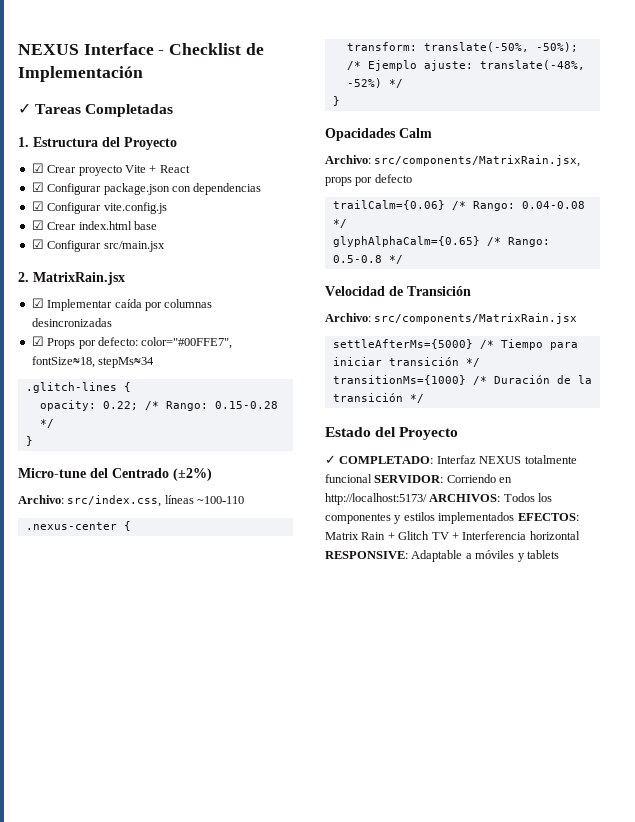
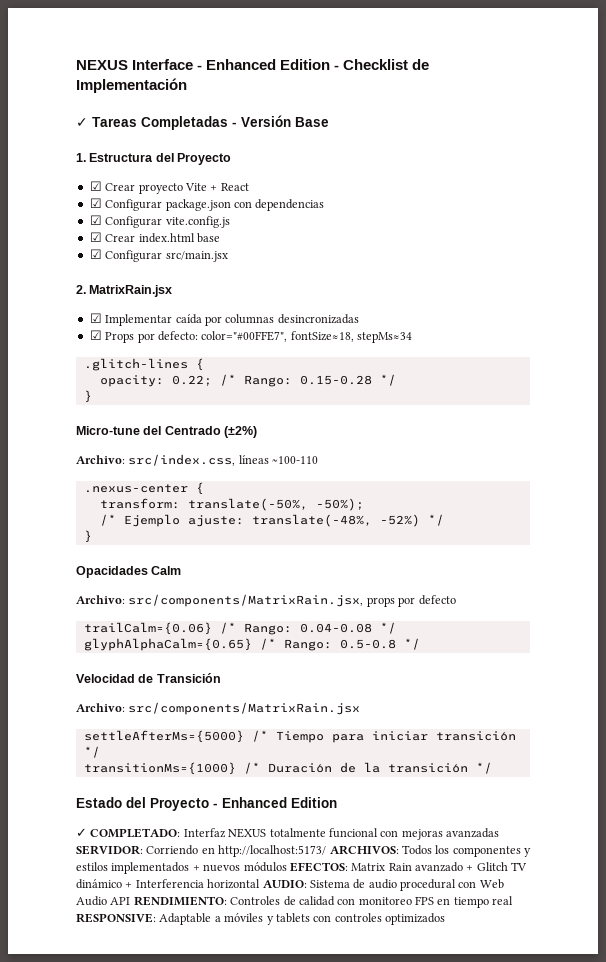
- NEXUS Interface - Checklist de Implementación
+ NEXUS Interface - Enhanced Edition - Checklist de Implementación
- ✓ Tareas Completadas
+ ✓ Tareas Completadas - Versión Base
- Estado del Proyecto
+ Estado del Proyecto - Enhanced Edition
- ✓ COMPLETADO: Interfaz NEXUS totalmente funcional SERVIDOR: Corriendo en http://localhost:5173/ ARCHIVOS: Todos los componentes y estilos implementados EFECTOS: Matrix Rain + Glitch TV + Interferencia horizontal RESPONSIVE: Adaptable a móviles y tablets
+ ✓ COMPLETADO: Interfaz NEXUS totalmente funcional con mejoras avanzadas SERVIDOR: Corriendo en http://localhost:5173/ ARCHIVOS: Todos los componentes y estilos implementados + nuevos módulos EFECTOS: Matrix Rain avanzado + Glitch TV dinámico + Interferencia horizontal AUDIO: Sistema de audio procedural con Web Audio API RENDIMIENTO: Controles de calidad con monitoreo FPS en tiempo real RESPONSIVE: Adaptable a móviles y tablets con controles optimizados

